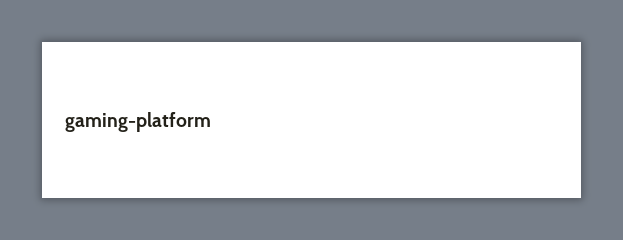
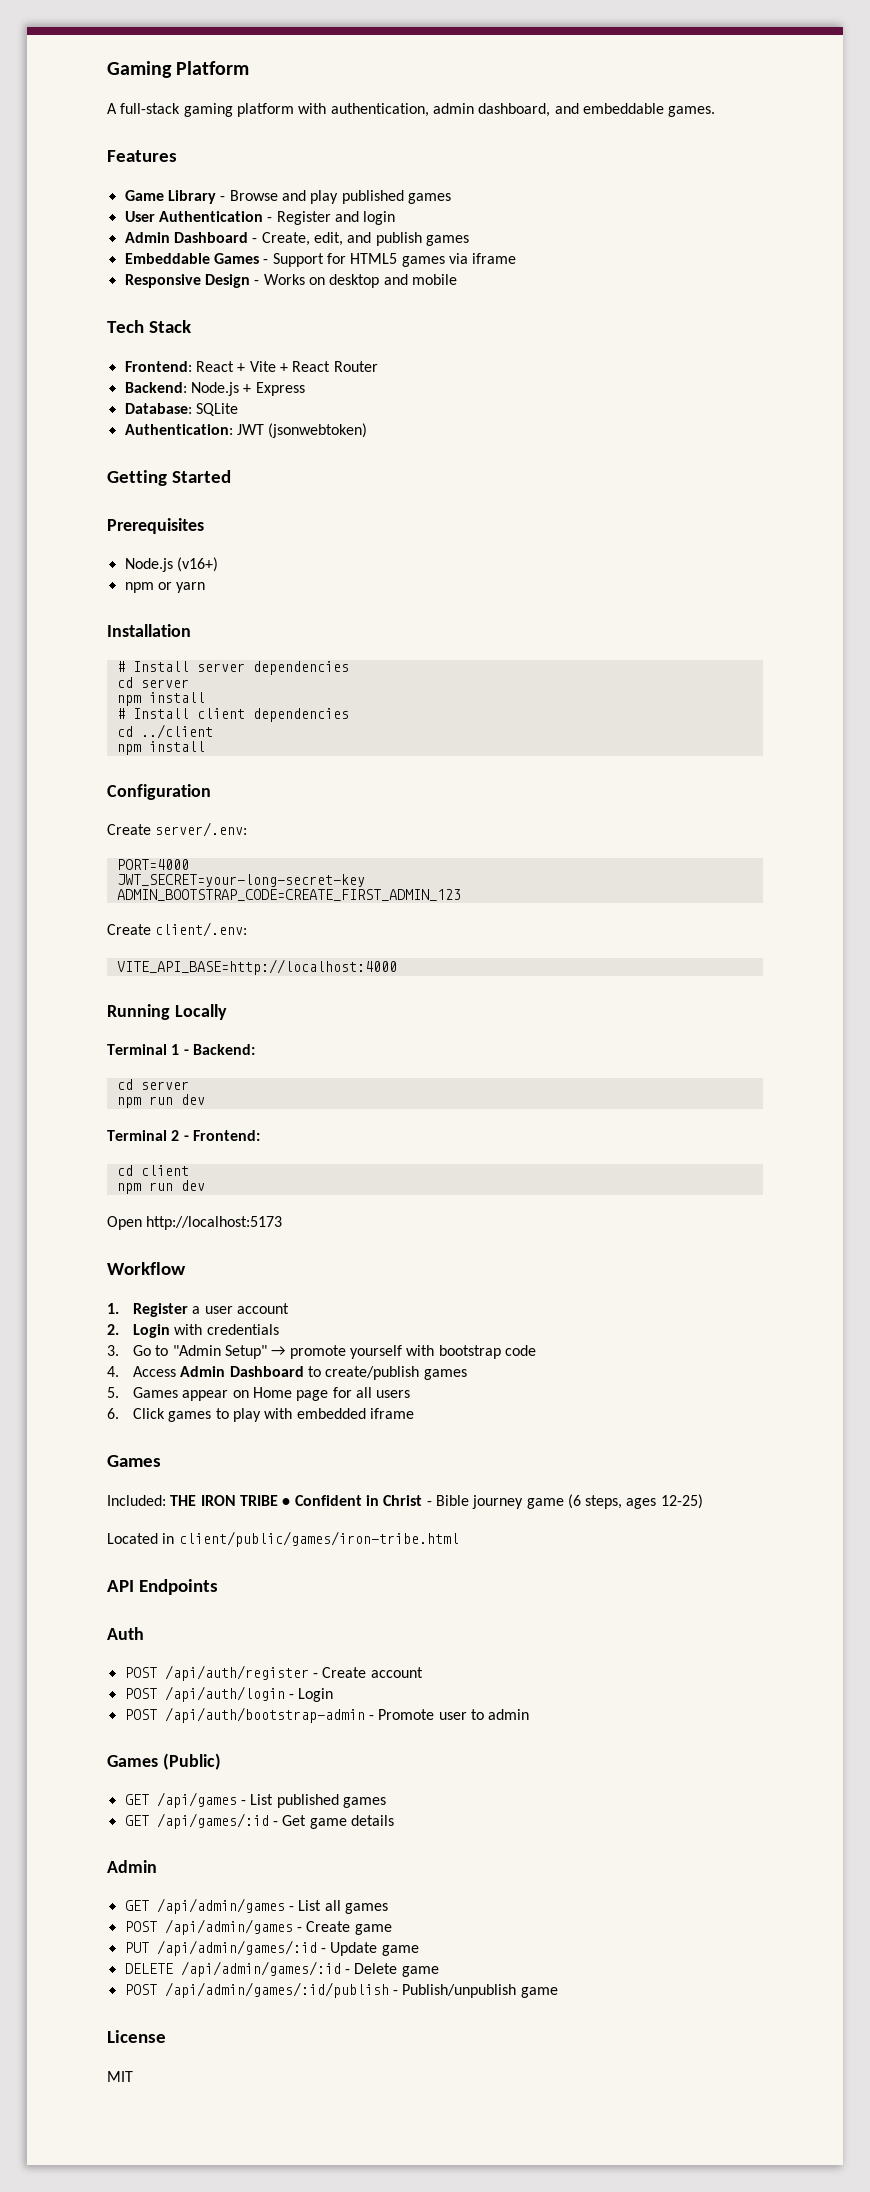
- gaming-platform
+ Gaming Platform
+ A full-stack gaming platform with authentication, admin dashboard, and embeddable games.
+ Features
+ Game Library - Browse and play published games
+ User Authentication - Register and login
+ Admin Dashboard - Create, edit, and publish games
+ Embeddable Games - Support for HTML5 games via iframe
+ Responsive Design - Works on desktop and mobile
+ Tech Stack
+ Frontend: React + Vite + React Router
+ Backend: Node.js + Express
+ Database: SQLite
+ Authentication: JWT (jsonwebtoken)
+ Getting Started
+ Prerequisites
+ Node.js (v16+)
+ npm or yarn
+ Installation
+ # Install server dependencies
+ cd server
+ npm install
+ # Install client dependencies
+ cd ../client
+ npm install
+ Configuration
+ Create server/.env:
+ PORT=4000
+ JWT_SECRET=your-long-secret-key
+ ADMIN_BOOTSTRAP_CODE=CREATE_FIRST_ADMIN_123
+ Create client/.env:
+ VITE_API_BASE=http://localhost:4000
+ Running Locally
+ Terminal 1 - Backend:
+ cd server
+ npm run dev
+ Terminal 2 - Frontend:
+ cd client
+ npm run dev
+ Open http://localhost:5173
+ Workflow
+ 1. Register a user account
+ 2. Login with credentials
+ 3. Go to "Admin Setup" → promote yourself with bootstrap code
+ 4. Access Admin Dashboard to create/publish games
+ 5. Games appear on Home page for all users
+ 6. Click games to play with embedded iframe
+ Games
+ Included: THE IRON TRIBE • Confident in Christ - Bible journey game (6 steps, ages 12-25)
+ Located in client/public/games/iron-tribe.html
+ API Endpoints
+ Auth
+ POST /api/auth/register - Create account
+ POST /api/auth/login - Login
+ POST /api/auth/bootstrap-admin - Promote user to admin
+ Games (Public)
+ GET /api/games - List published games
+ GET /api/games/:id - Get game details
+ Admin
+ GET /api/admin/games - List all games
+ POST /api/admin/games - Create game
+ PUT /api/admin/games/:id - Update game
+ DELETE /api/admin/games/:id - Delete game
+ POST /api/admin/games/:id/publish - Publish/unpublish game
+ License
+ MIT

